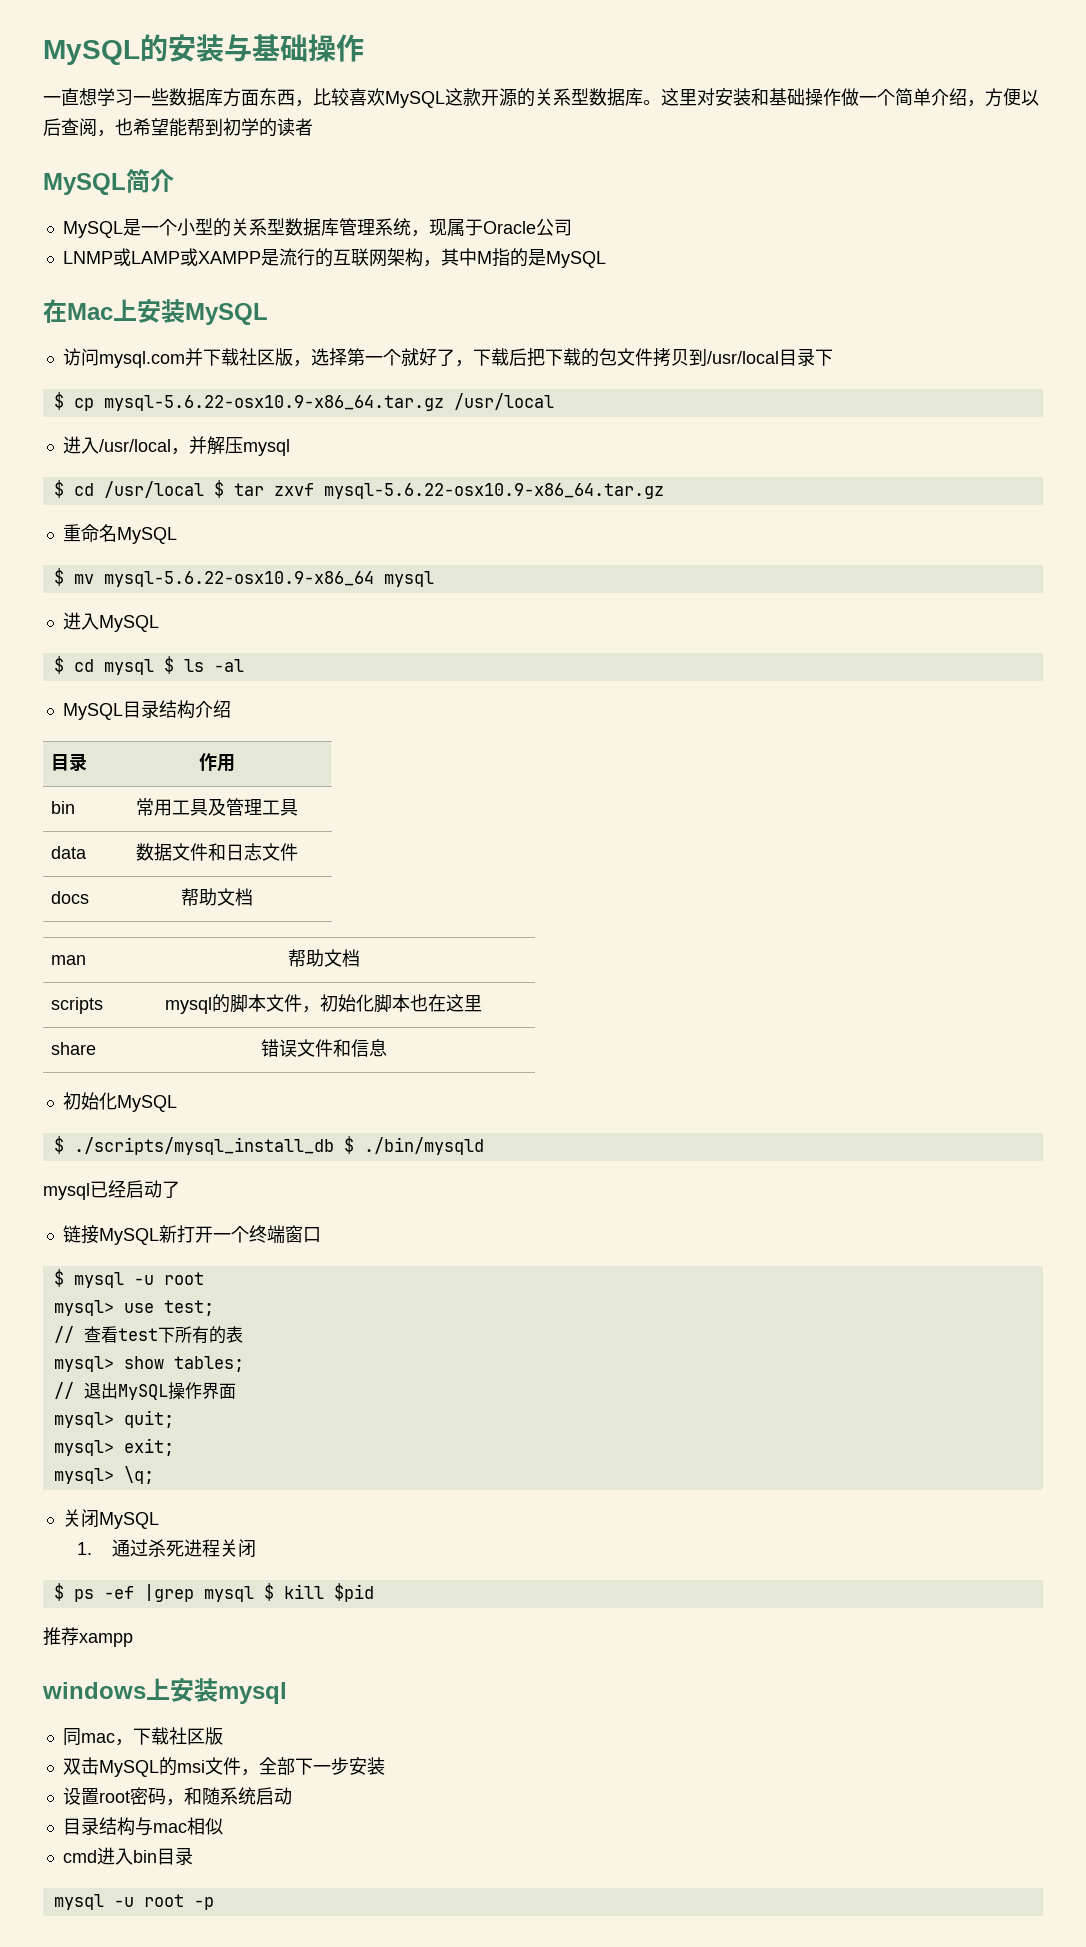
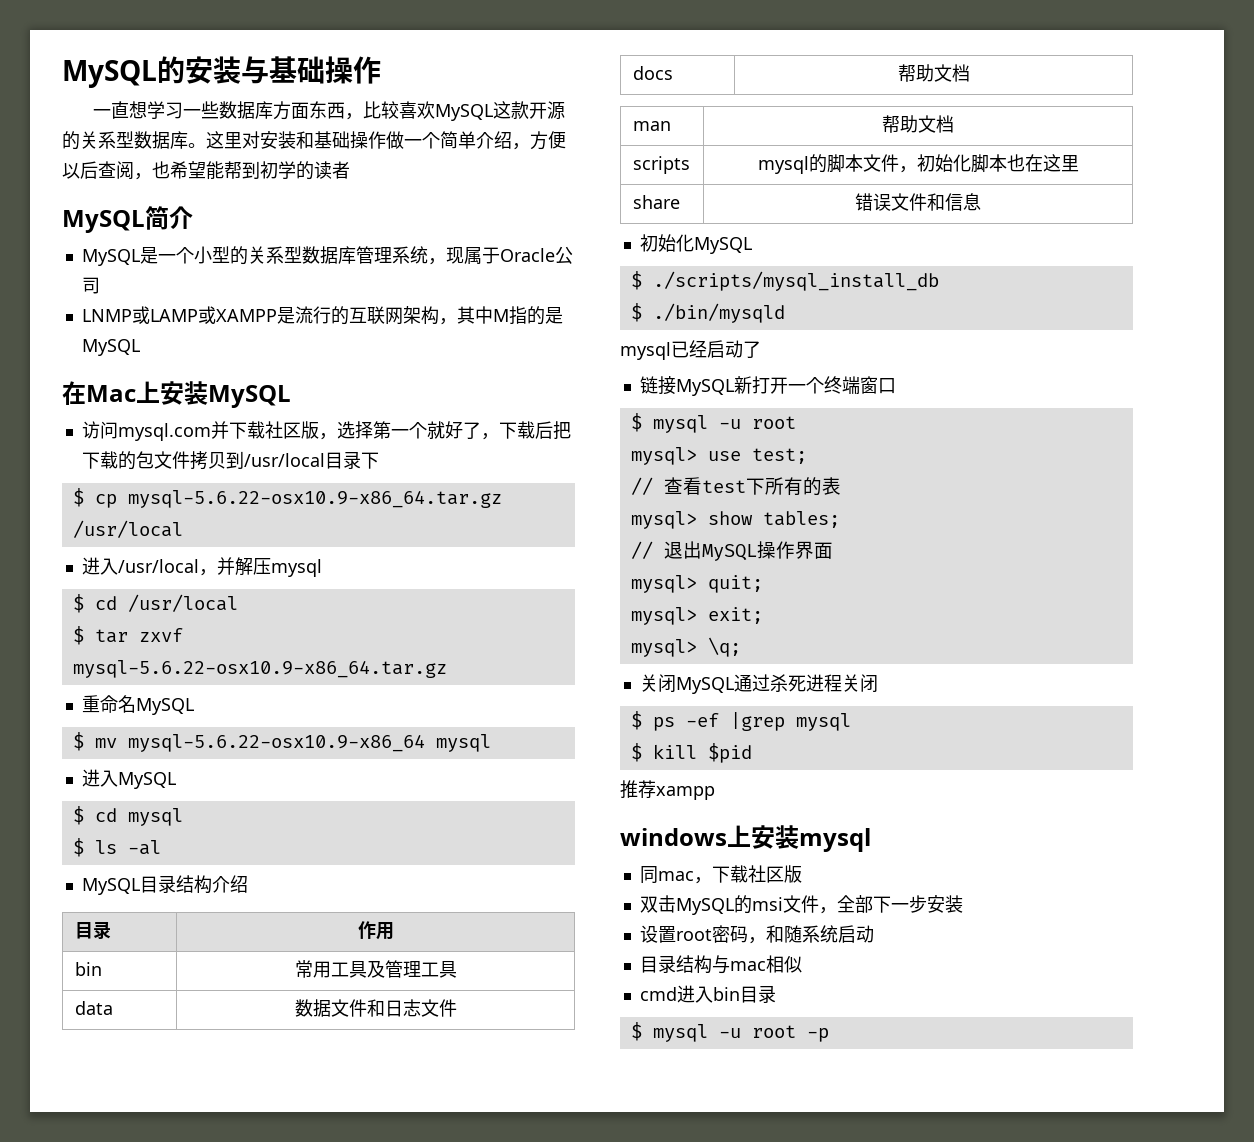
- $ cd /usr/local $ tar zxvf mysql-5.6.22-osx10.9-x86_64.tar.gz
+ $ cd /usr/local
+ $ tar zxvf mysql-5.6.22-osx10.9-x86_64.tar.gz
- $ cd mysql $ ls -al
+ $ cd mysql
+ $ ls -al
- $ ./scripts/mysql_install_db $ ./bin/mysqld
+ $ ./scripts/mysql_install_db
+ $ ./bin/mysqld
- 关闭MySQL
- 1.通过杀死进程关闭
+ 关闭MySQL通过杀死进程关闭
- $ ps -ef |grep mysql $ kill $pid
+ $ ps -ef |grep mysql
+ $ kill $pid
- mysql -u root -p
+ $ mysql -u root -p

